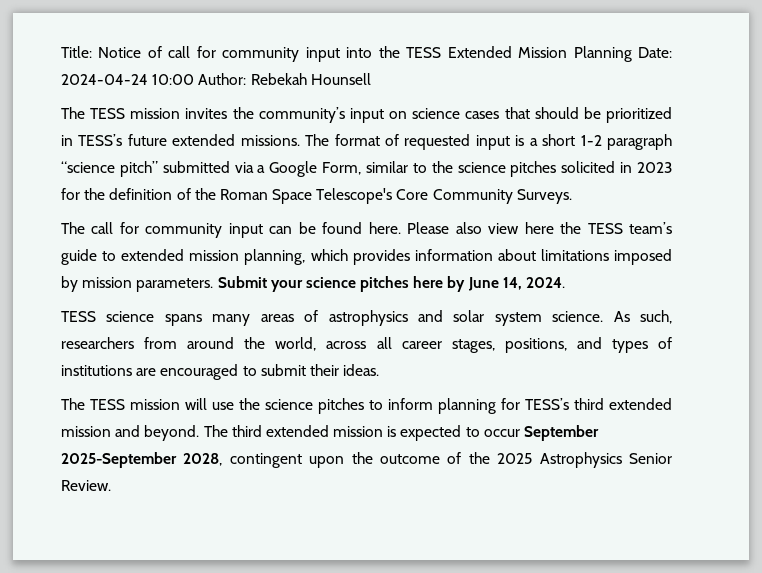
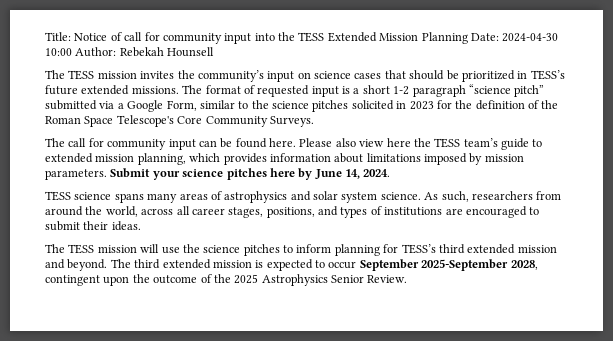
- Title: Notice of call for community input into the TESS Extended Mission Planning Date: 2024-04-24 10:00 Author: Rebekah Hounsell
+ Title: Notice of call for community input into the TESS Extended Mission Planning Date: 2024-04-30 10:00 Author: Rebekah Hounsell

